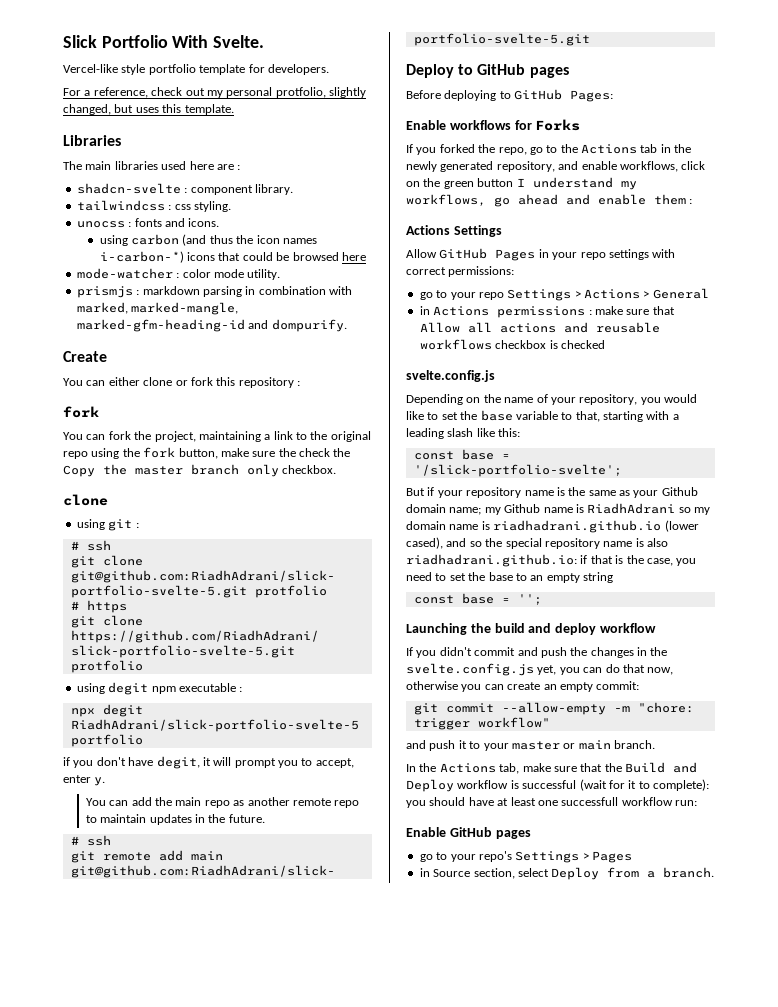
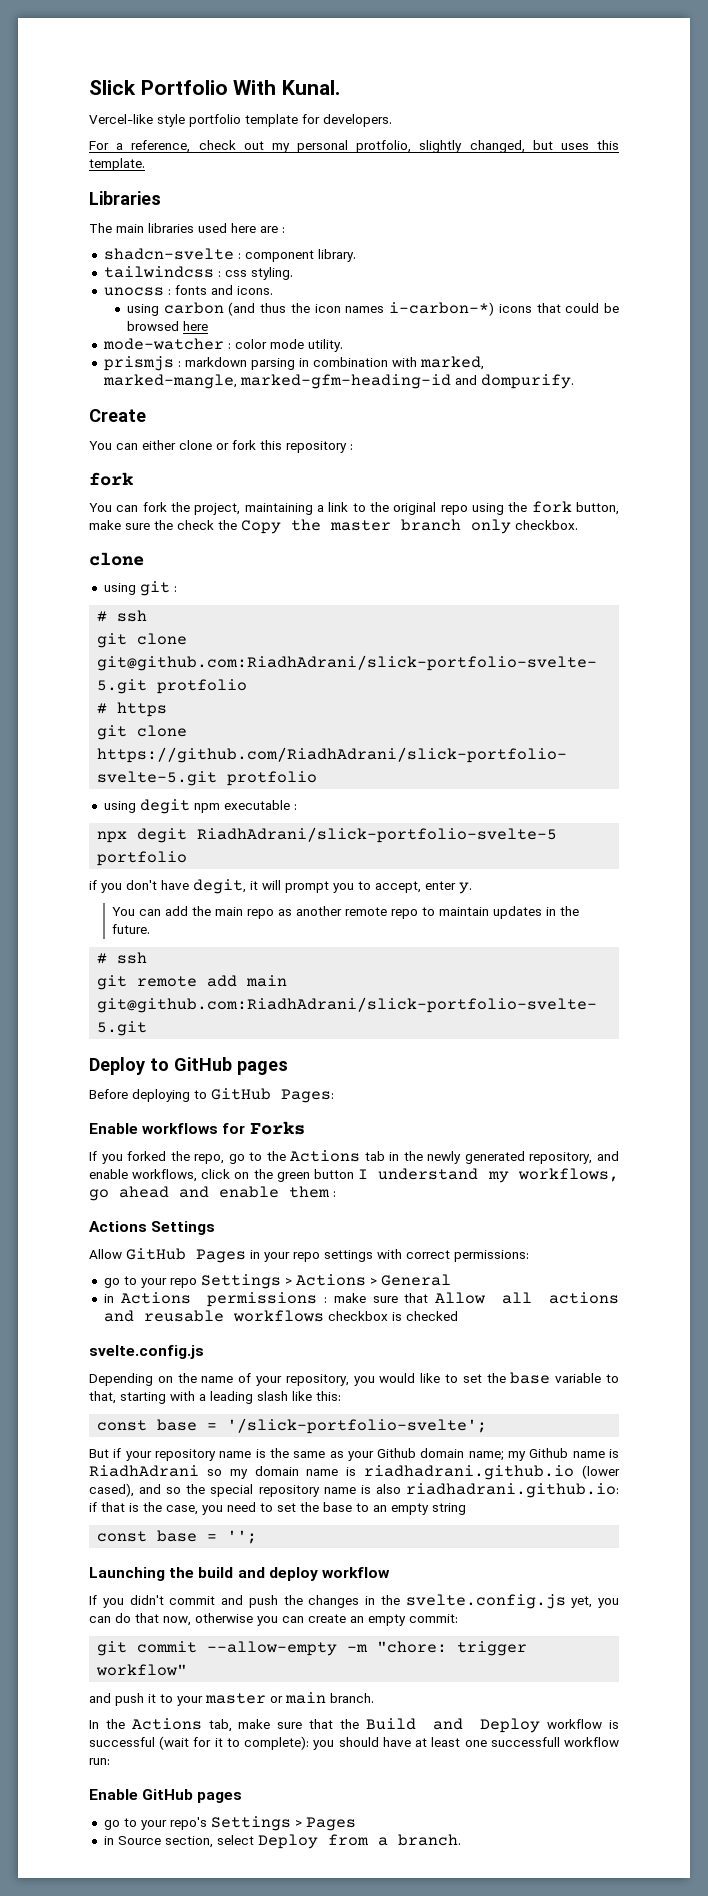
- Slick Portfolio With Svelte.
+ Slick Portfolio With Kunal.

